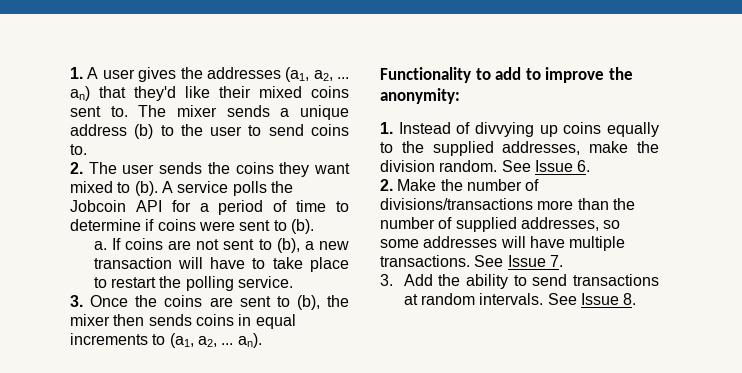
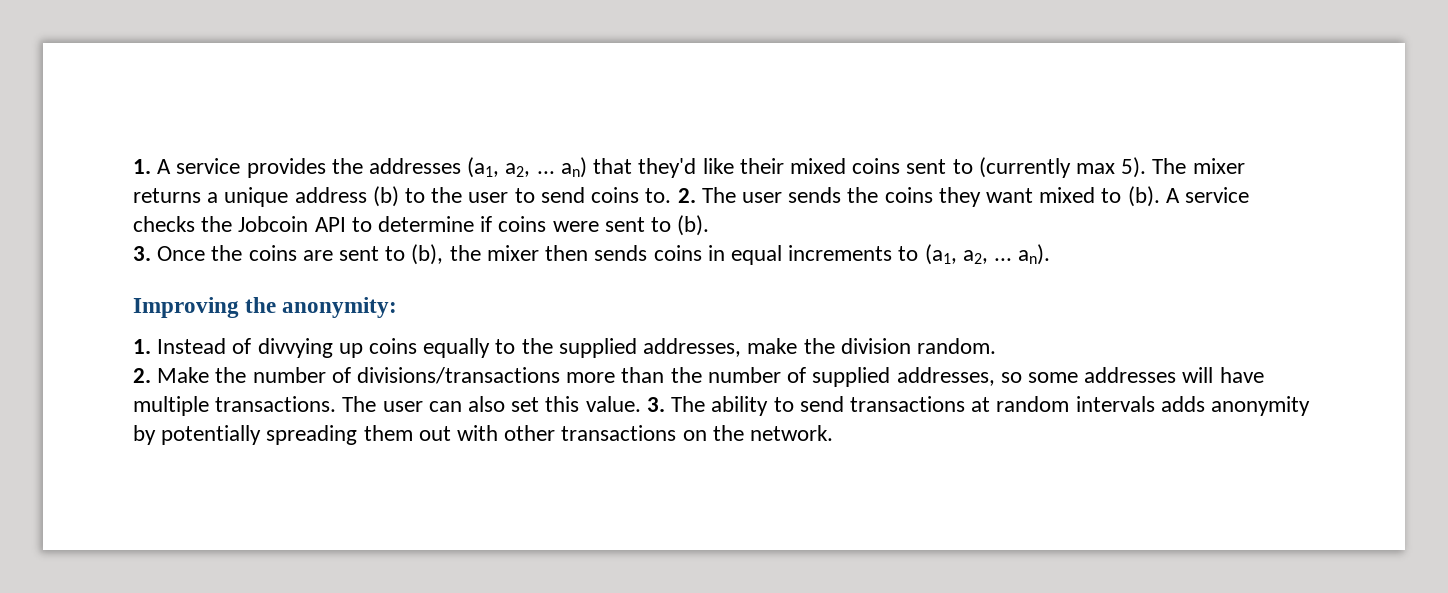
- 1. A user gives the addresses (a1, a2, ... an) that they'd like their mixed coins sent to.
+ 1. A service provides the addresses (a1, a2, ... an) that they'd like their mixed coins sent to (currently max 5).
- The mixer sends a unique address (b) to the user to send coins to.
- 2. The user sends the coins they want mixed to (b).
+ The mixer returns a unique address (b) to the user to send coins to. 2. The user sends the coins they want mixed to (b).
- A service polls the Jobcoin API for a period of time to determine if coins were sent to (b).
+ A service checks the Jobcoin API to determine if coins were sent to (b).
- a. If coins are not sent to (b), a new transaction will have to take place to restart the polling service.
- Functionality to add to improve the anonymity:
+ Improving the anonymity:
- See Issue 6.
- See Issue 7.
- 3. Add the ability to send transactions at random intervals. See Issue 8.
+ The user can also set this value. 3. The ability to send transactions at random intervals adds anonymity by potentially spreading them out with other transactions on the network.

